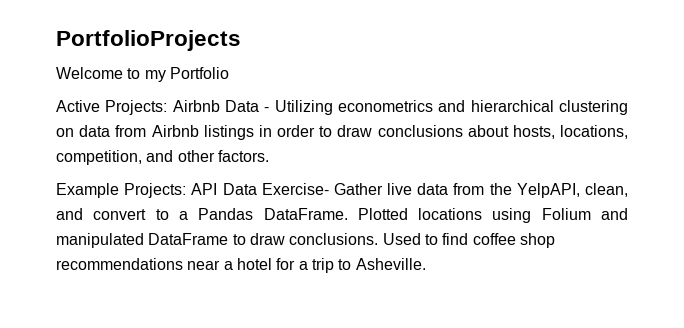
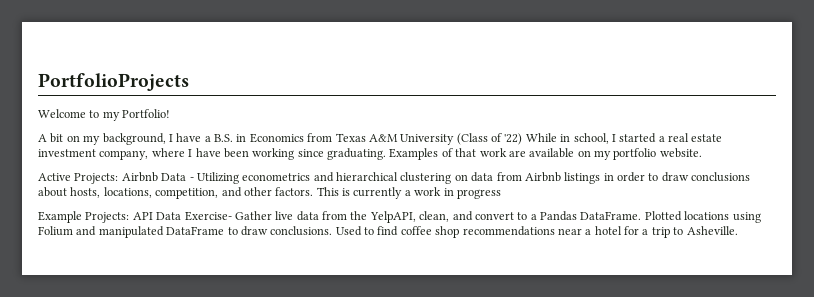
- Welcome to my Portfolio
+ Welcome to my Portfolio!
+ A bit on my background, I have a B.S. in Economics from Texas A&M University (Class of '22) While in school, I started a real estate investment company, where I have been working since graduating. Examples of that work are available on my portfolio website.
+ This is currently a work in progress

